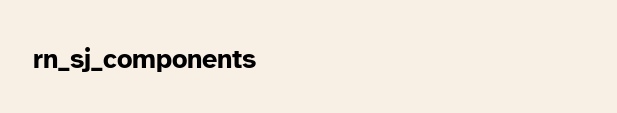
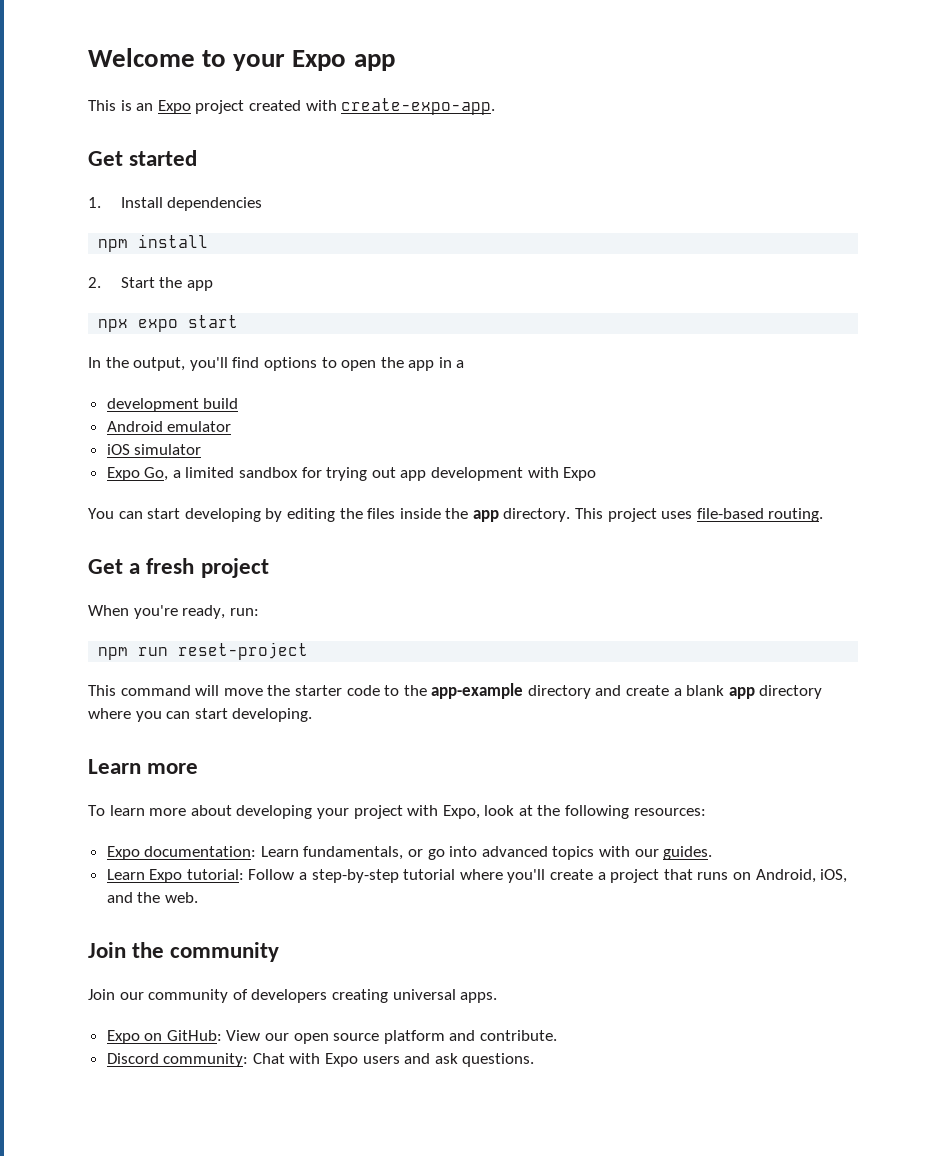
- rn_sj_components
+ Welcome to your Expo app
+ This is an Expo project created with create-expo-app.
+ Get started
+ 1. Install dependencies
+ npm install
+ 2. Start the app
+ npx expo start
+ In the output, you'll find options to open the app in a
+ development build
+ Android emulator
+ iOS simulator
+ Expo Go, a limited sandbox for trying out app development with Expo
+ You can start developing by editing the files inside the app directory. This project uses file-based routing.
+ Get a fresh project
+ When you're ready, run:
+ npm run reset-project
+ This command will move the starter code to the app-example directory and create a blank app directory where you can start developing.
+ Learn more
+ To learn more about developing your project with Expo, look at the following resources:
+ Expo documentation: Learn fundamentals, or go into advanced topics with our guides.
+ Learn Expo tutorial: Follow a step-by-step tutorial where you'll create a project that runs on Android, iOS, and the web.
+ Join the community
+ Join our community of developers creating universal apps.
+ Expo on GitHub: View our open source platform and contribute.
+ Discord community: Chat with Expo users and ask questions.

